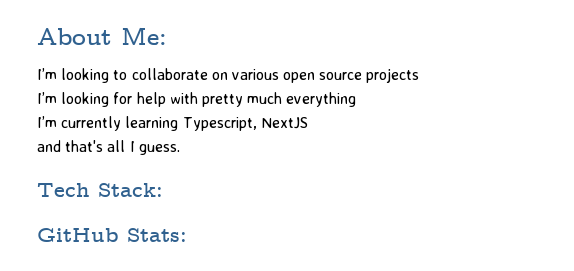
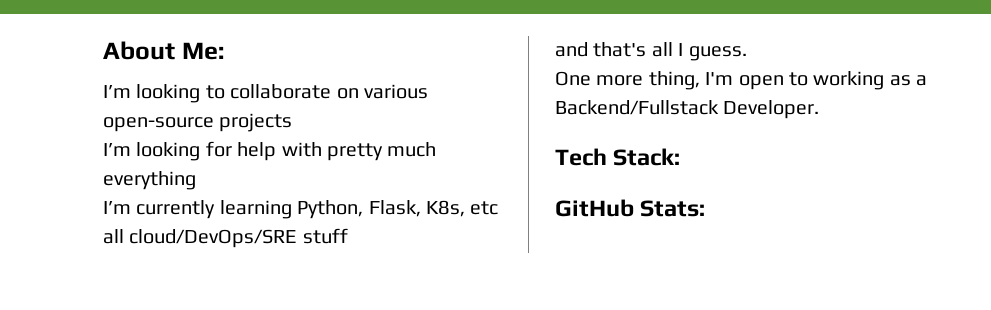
- I’m looking to collaborate on various open source projects
+ I’m looking to collaborate on various open-source projects
- I’m currently learning Typescript, NextJS
+ I’m currently learning Python, Flask, K8s, etc all cloud/DevOps/SRE stuff
+ One more thing, I'm open to working as a Backend/Fullstack Developer.

